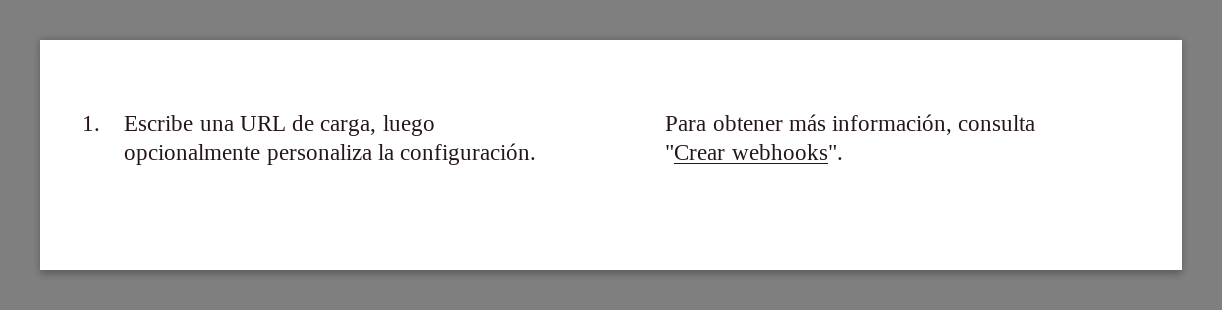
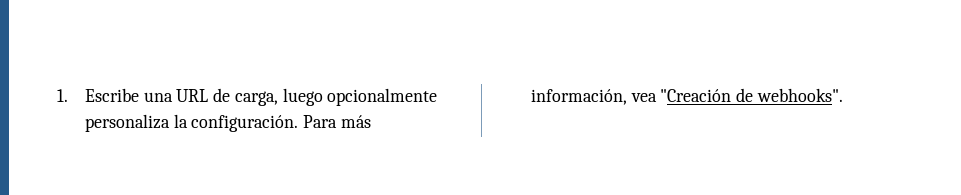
- Para obtener más información, consulta "Crear webhooks".
+ Para más información, vea "Creación de webhooks".

